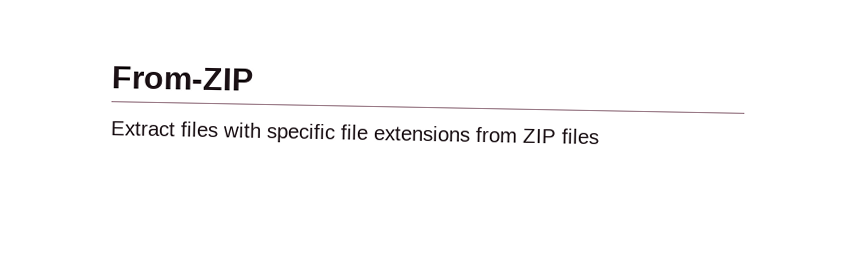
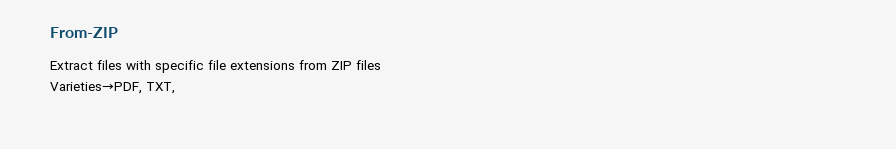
+ Varieties→PDF, TXT,

